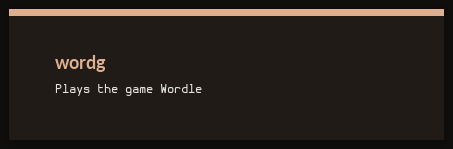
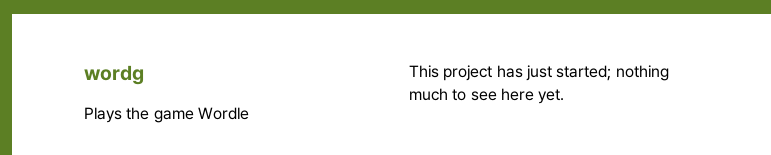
+ This project has just started; nothing much to see here yet.

